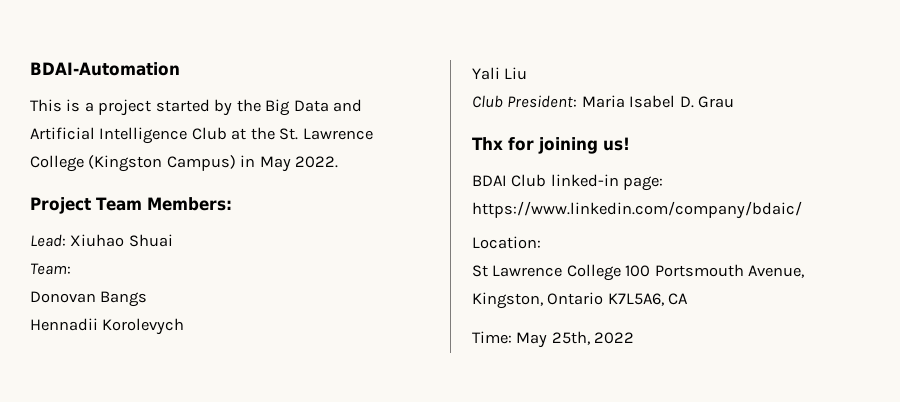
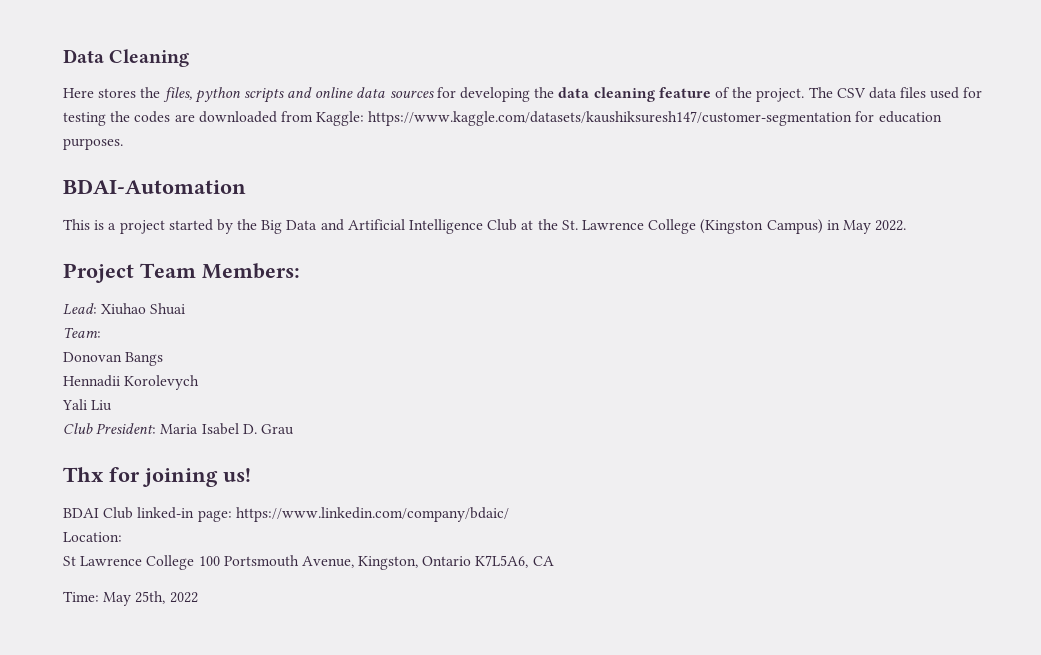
+ Data Cleaning
+ Here stores the files, python scripts and online data sources for developing the data cleaning feature of the project. The CSV data files used for testing the codes are downloaded from Kaggle: https://www.kaggle.com/datasets/kaushiksuresh147/customer-segmentation for education purposes.

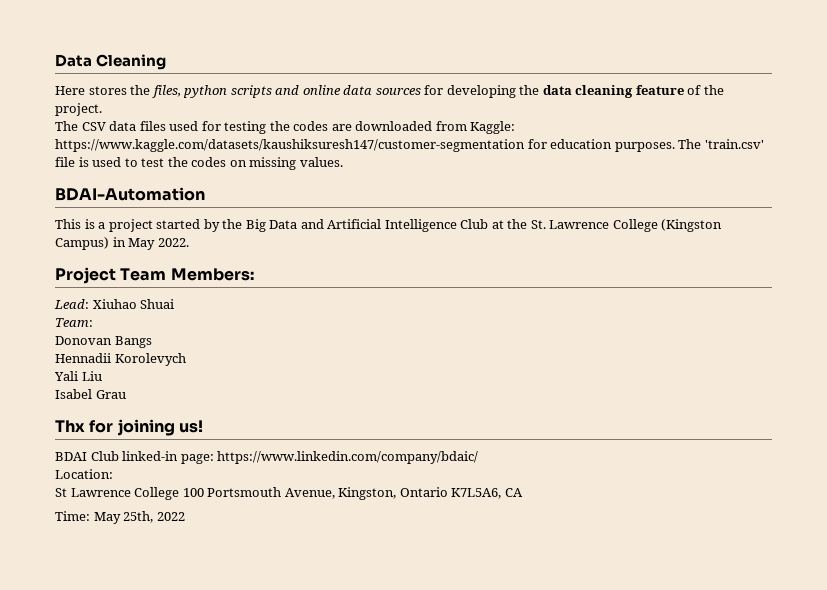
- Here stores the files, python scripts and online data sources for developing the data cleaning feature of the project. The CSV data files used for testing the codes are downloaded from Kaggle: https://www.kaggle.com/datasets/kaushiksuresh147/customer-segmentation for education purposes.
+ Here stores the files, python scripts and online data sources for developing the data cleaning feature of the project.
+ The CSV data files used for testing the codes are downloaded from Kaggle: https://www.kaggle.com/datasets/kaushiksuresh147/customer-segmentation for education purposes. The 'train.csv' file is used to test the codes on missing values.
- Club President: Maria Isabel D. Grau
+ Isabel Grau

